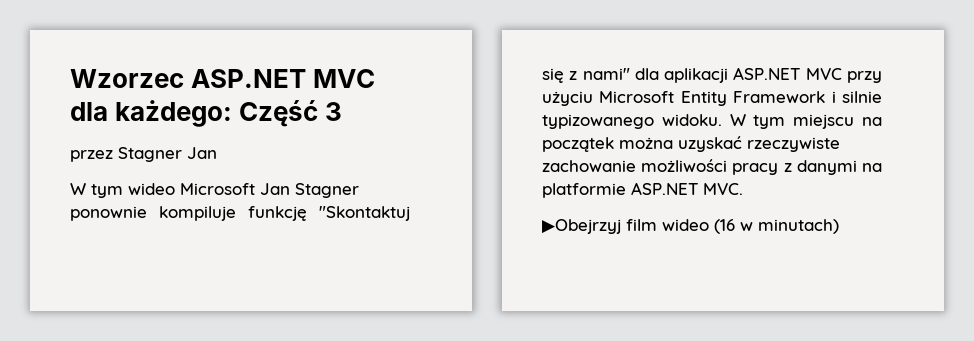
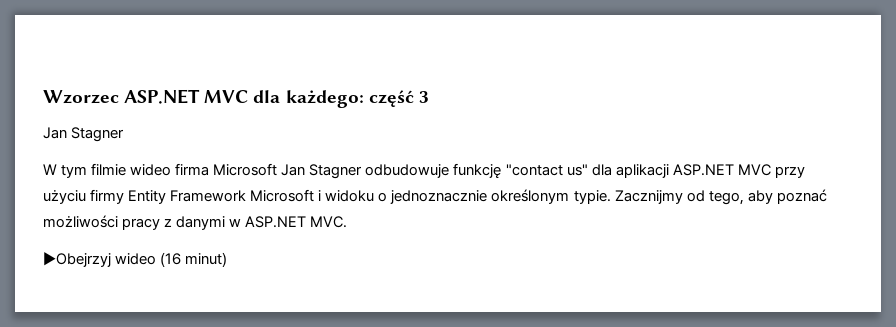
- Wzorzec ASP.NET MVC dla każdego: Część 3
- przez Stagner Jan
- W tym wideo Microsoft Jan Stagner ponownie kompiluje funkcję "Skontaktuj się z nami" dla aplikacji ASP.NET MVC przy użyciu Microsoft Entity Framework i silnie typizowanego widoku. W tym miejscu na początek można uzyskać rzeczywiste zachowanie możliwości pracy z danymi na platformie ASP.NET MVC.
+ Wzorzec ASP.NET MVC dla każdego: część 3
+ Jan Stagner
+ W tym filmie wideo firma Microsoft Jan Stagner odbudowuje funkcję "contact us" dla aplikacji ASP.NET MVC przy użyciu firmy Entity Framework Microsoft i widoku o jednoznacznie określonym typie. Zacznijmy od tego, aby poznać możliwości pracy z danymi w ASP.NET MVC.
- ▶Obejrzyj film wideo (16 w minutach)
+ ▶Obejrzyj wideo (16 minut)

